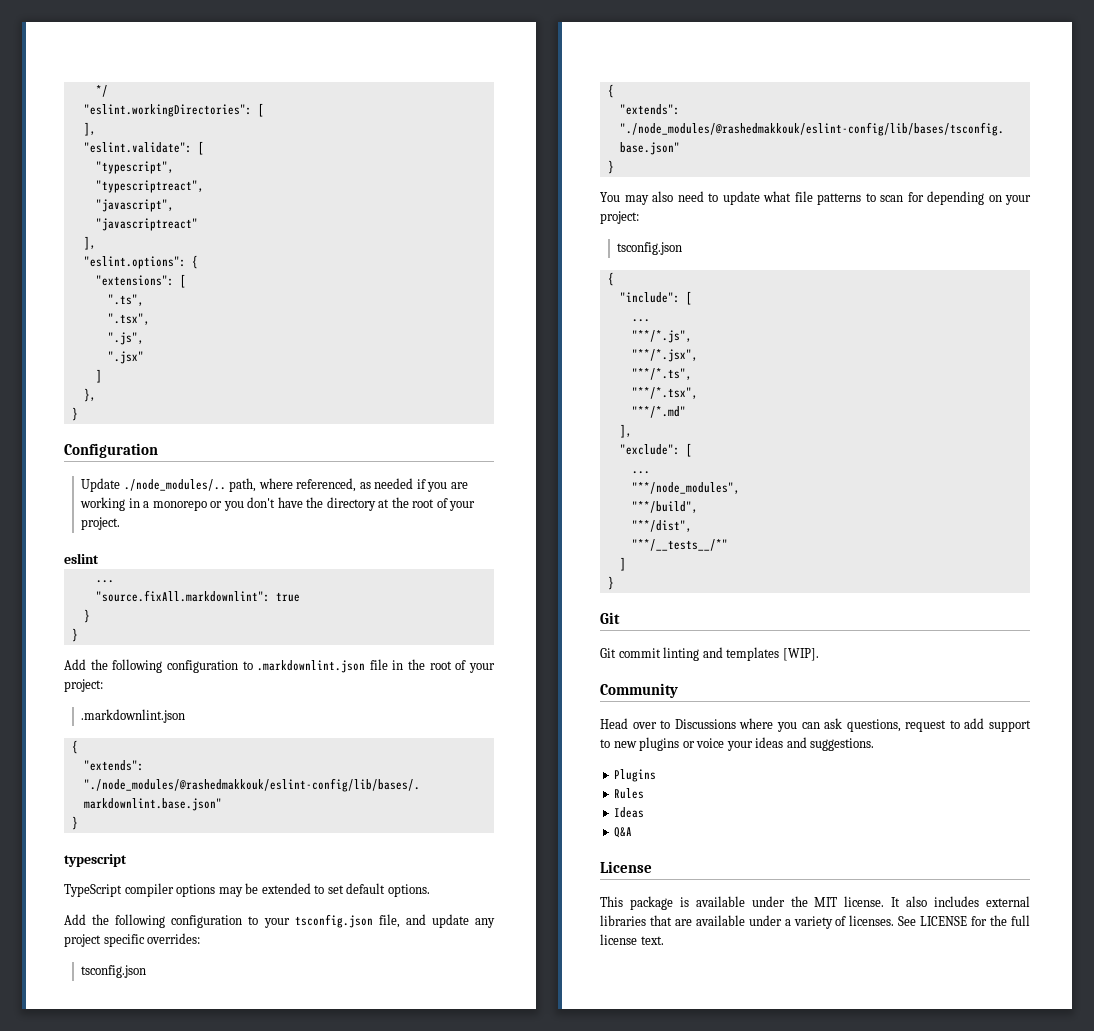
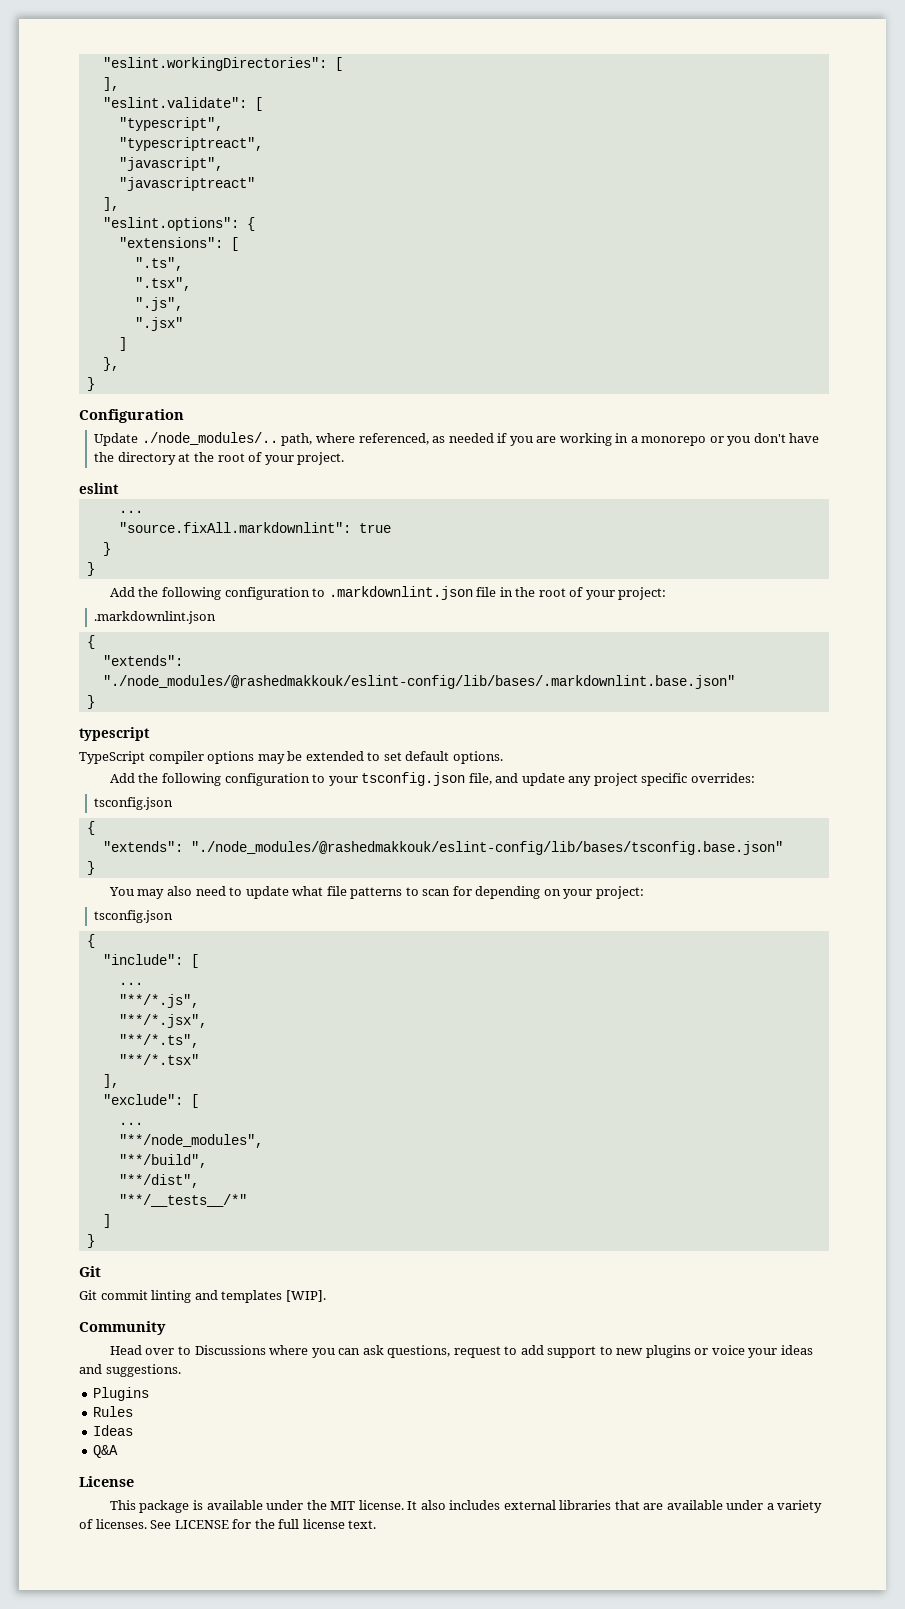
- */
- "**/*.tsx",
- "**/*.md"
+ "**/*.tsx"

